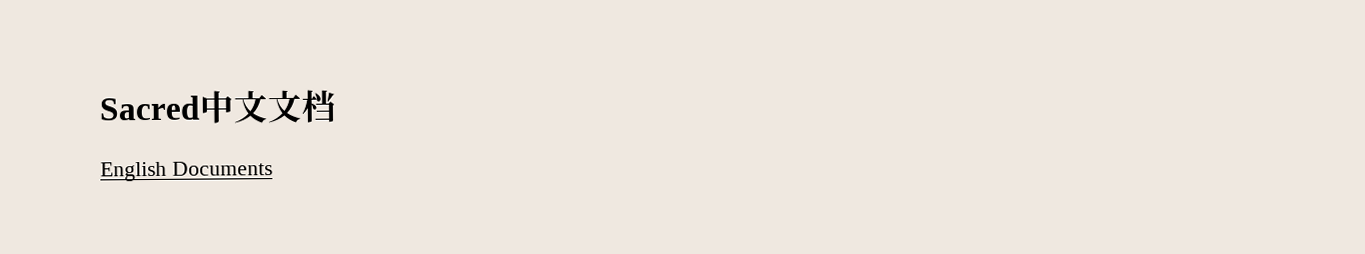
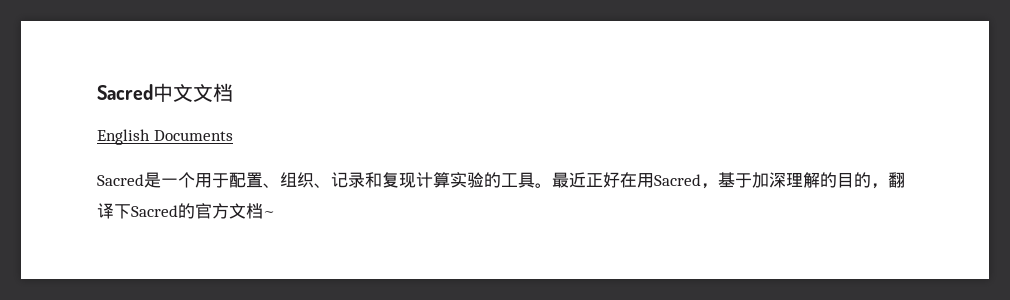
+ Sacred是一个用于配置、组织、记录和复现计算实验的工具。最近正好在用Sacred，基于加深理解的目的，翻译下Sacred的官方文档~

